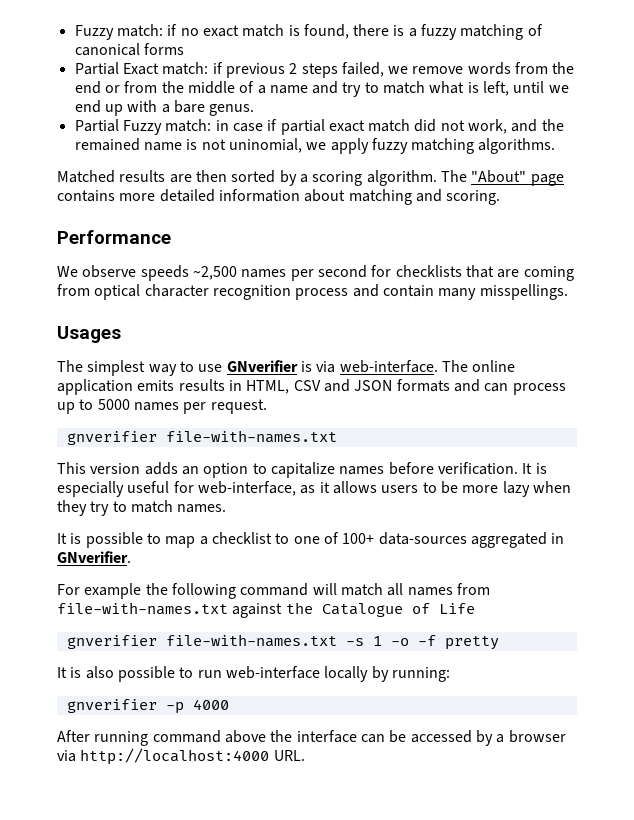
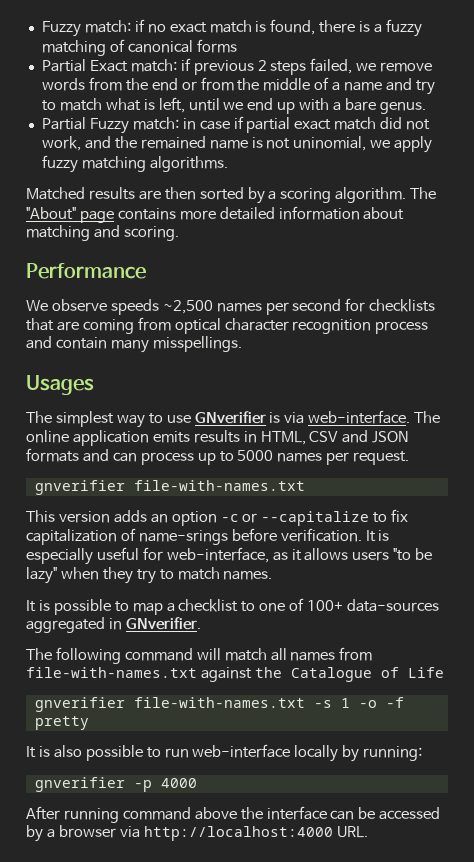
- This version adds an option to capitalize names before verification.
+ This version adds an option -c or --capitalize to fix capitalization of name-srings before verification.
- It is especially useful for web-interface, as it allows users to be more lazy when they try to match names.
+ It is especially useful for web-interface, as it allows users "to be lazy" when they try to match names.
- For example the following command will match all names from file-with-names.txt against the Catalogue of Life
+ The following command will match all names from file-with-names.txt against the Catalogue of Life

